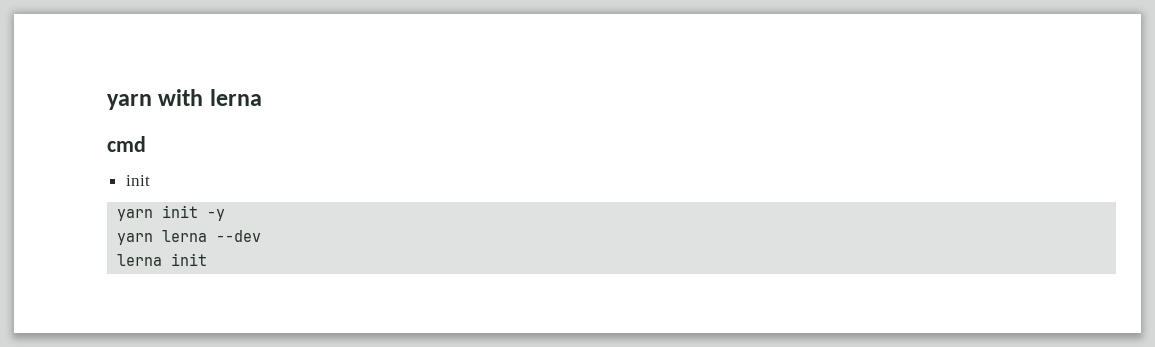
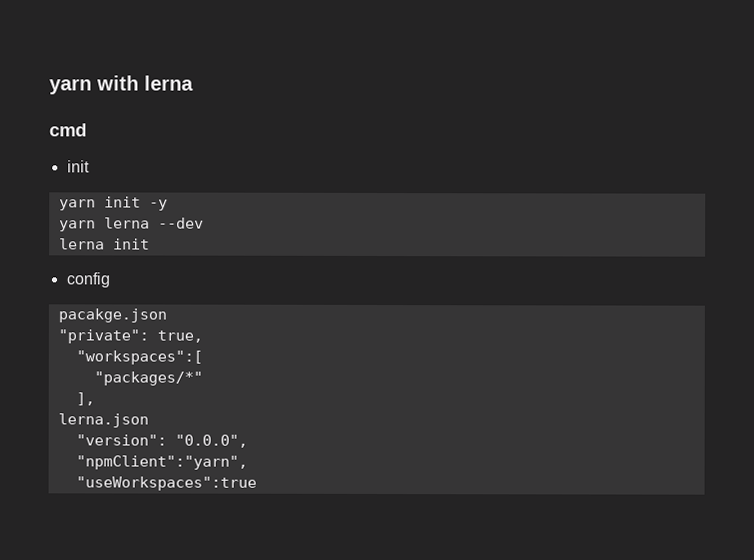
+ config
+ pacakge.json
+ "private": true,
+ "workspaces":[
+ "packages/*"
+ ],
+ lerna.json
+ "version": "0.0.0",
+ "npmClient":"yarn",
+ "useWorkspaces":true

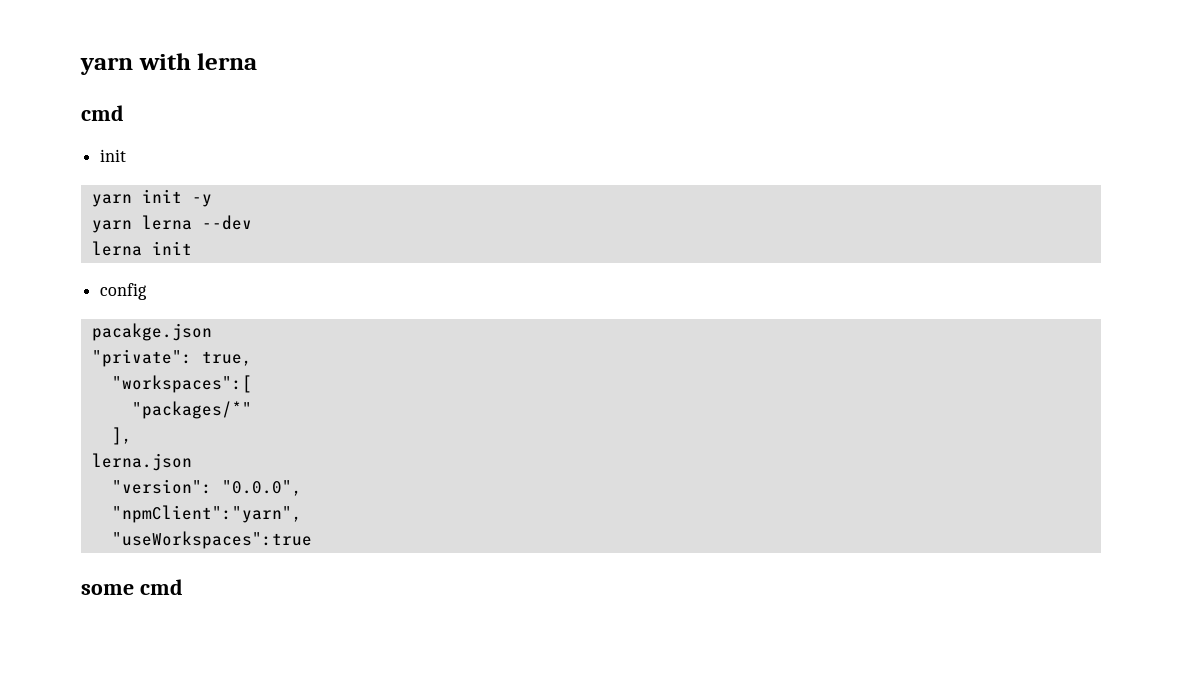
+ some cmd

